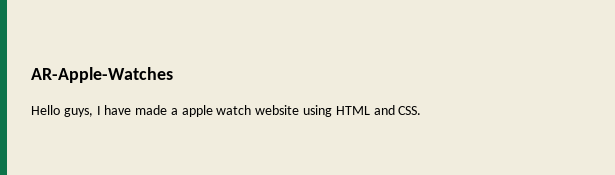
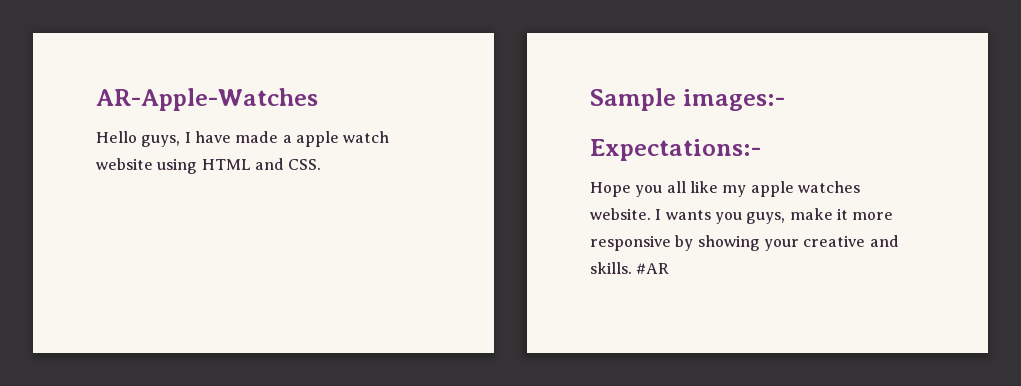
+ Sample images:-
+ Expectations:-
+ Hope you all like my apple watches website. I wants you guys, make it more responsive by showing your creative and skills. #AR

